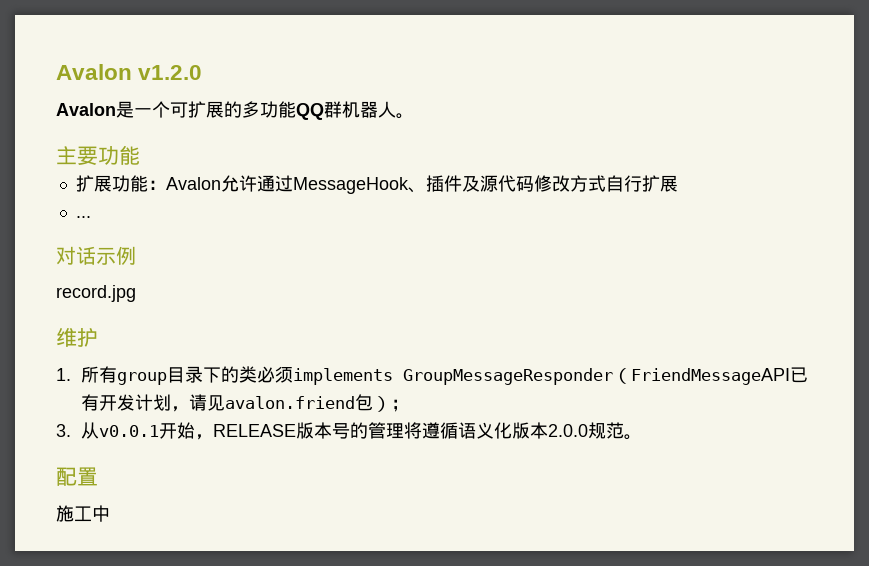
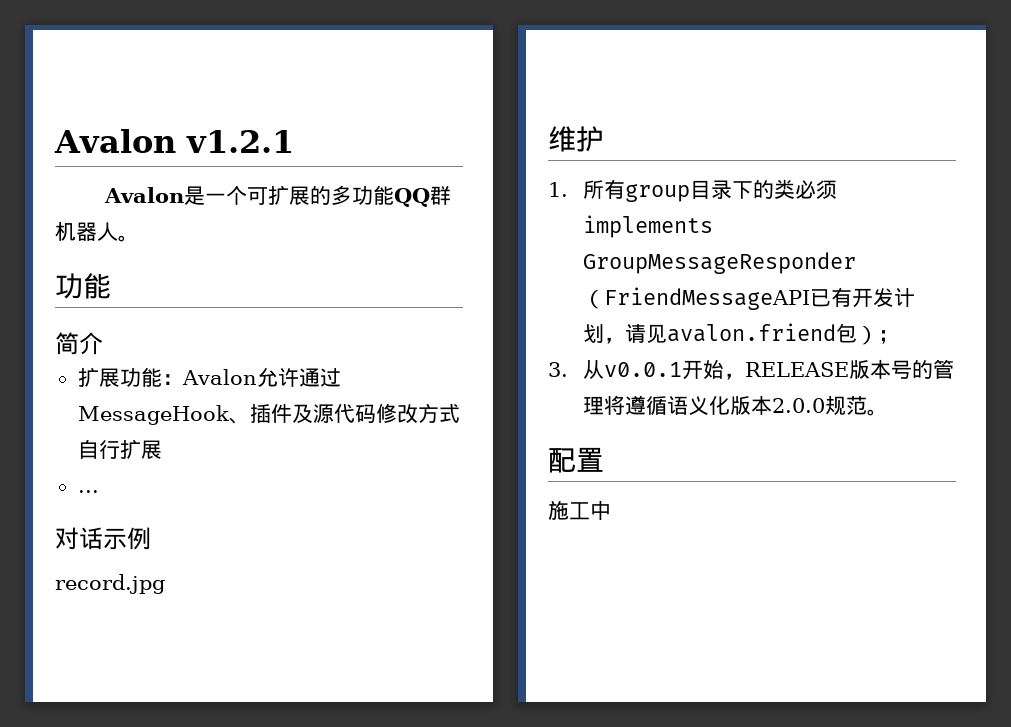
- Avalon v1.2.0
+ Avalon v1.2.1
  Avalon是一个可扩展的多功能QQ群机器人。
- 主要功能
+ 功能
+ 简介

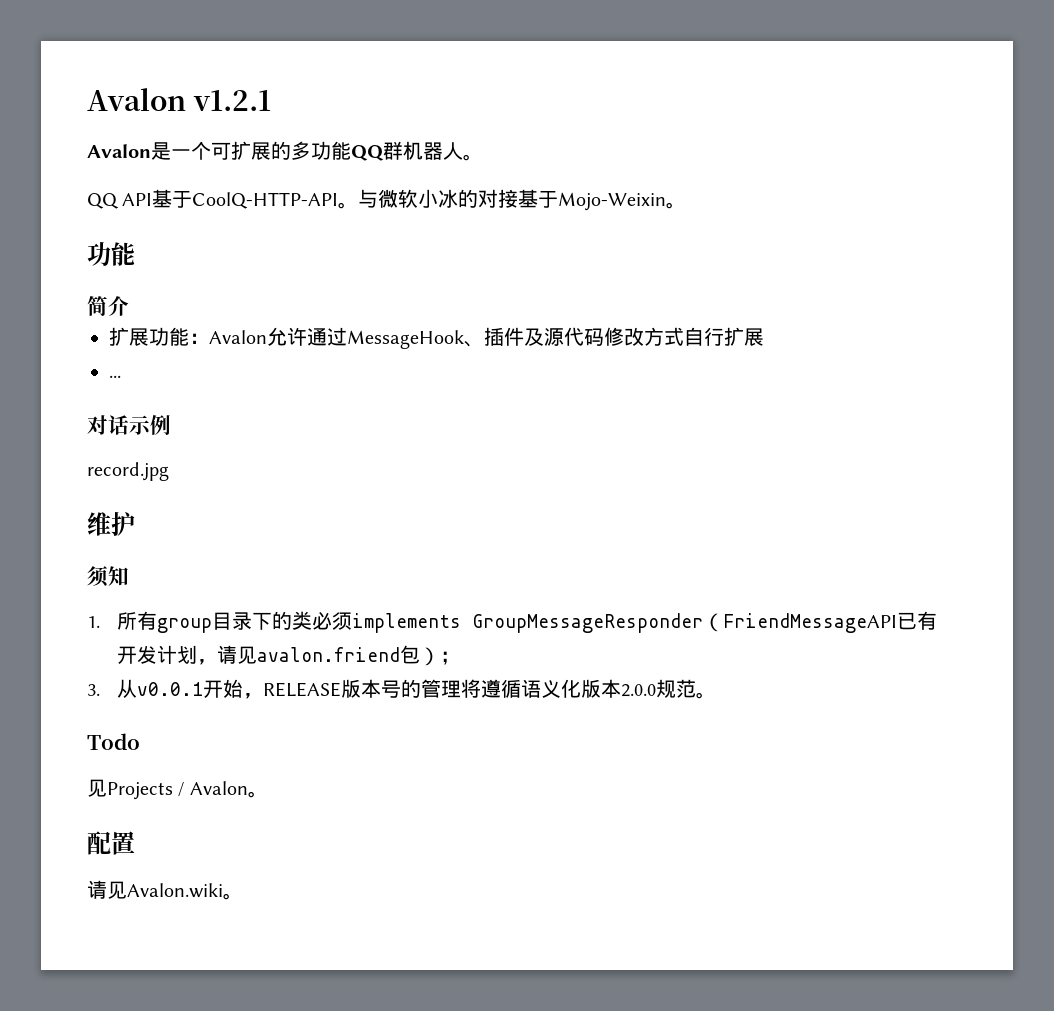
+ QQ API基于CoolQ-HTTP-API。与微软小冰的对接基于Mojo-Weixin。
+ 须知
+ Todo
+ 见Projects / Avalon。
- 施工中
+ 请见Avalon.wiki。

